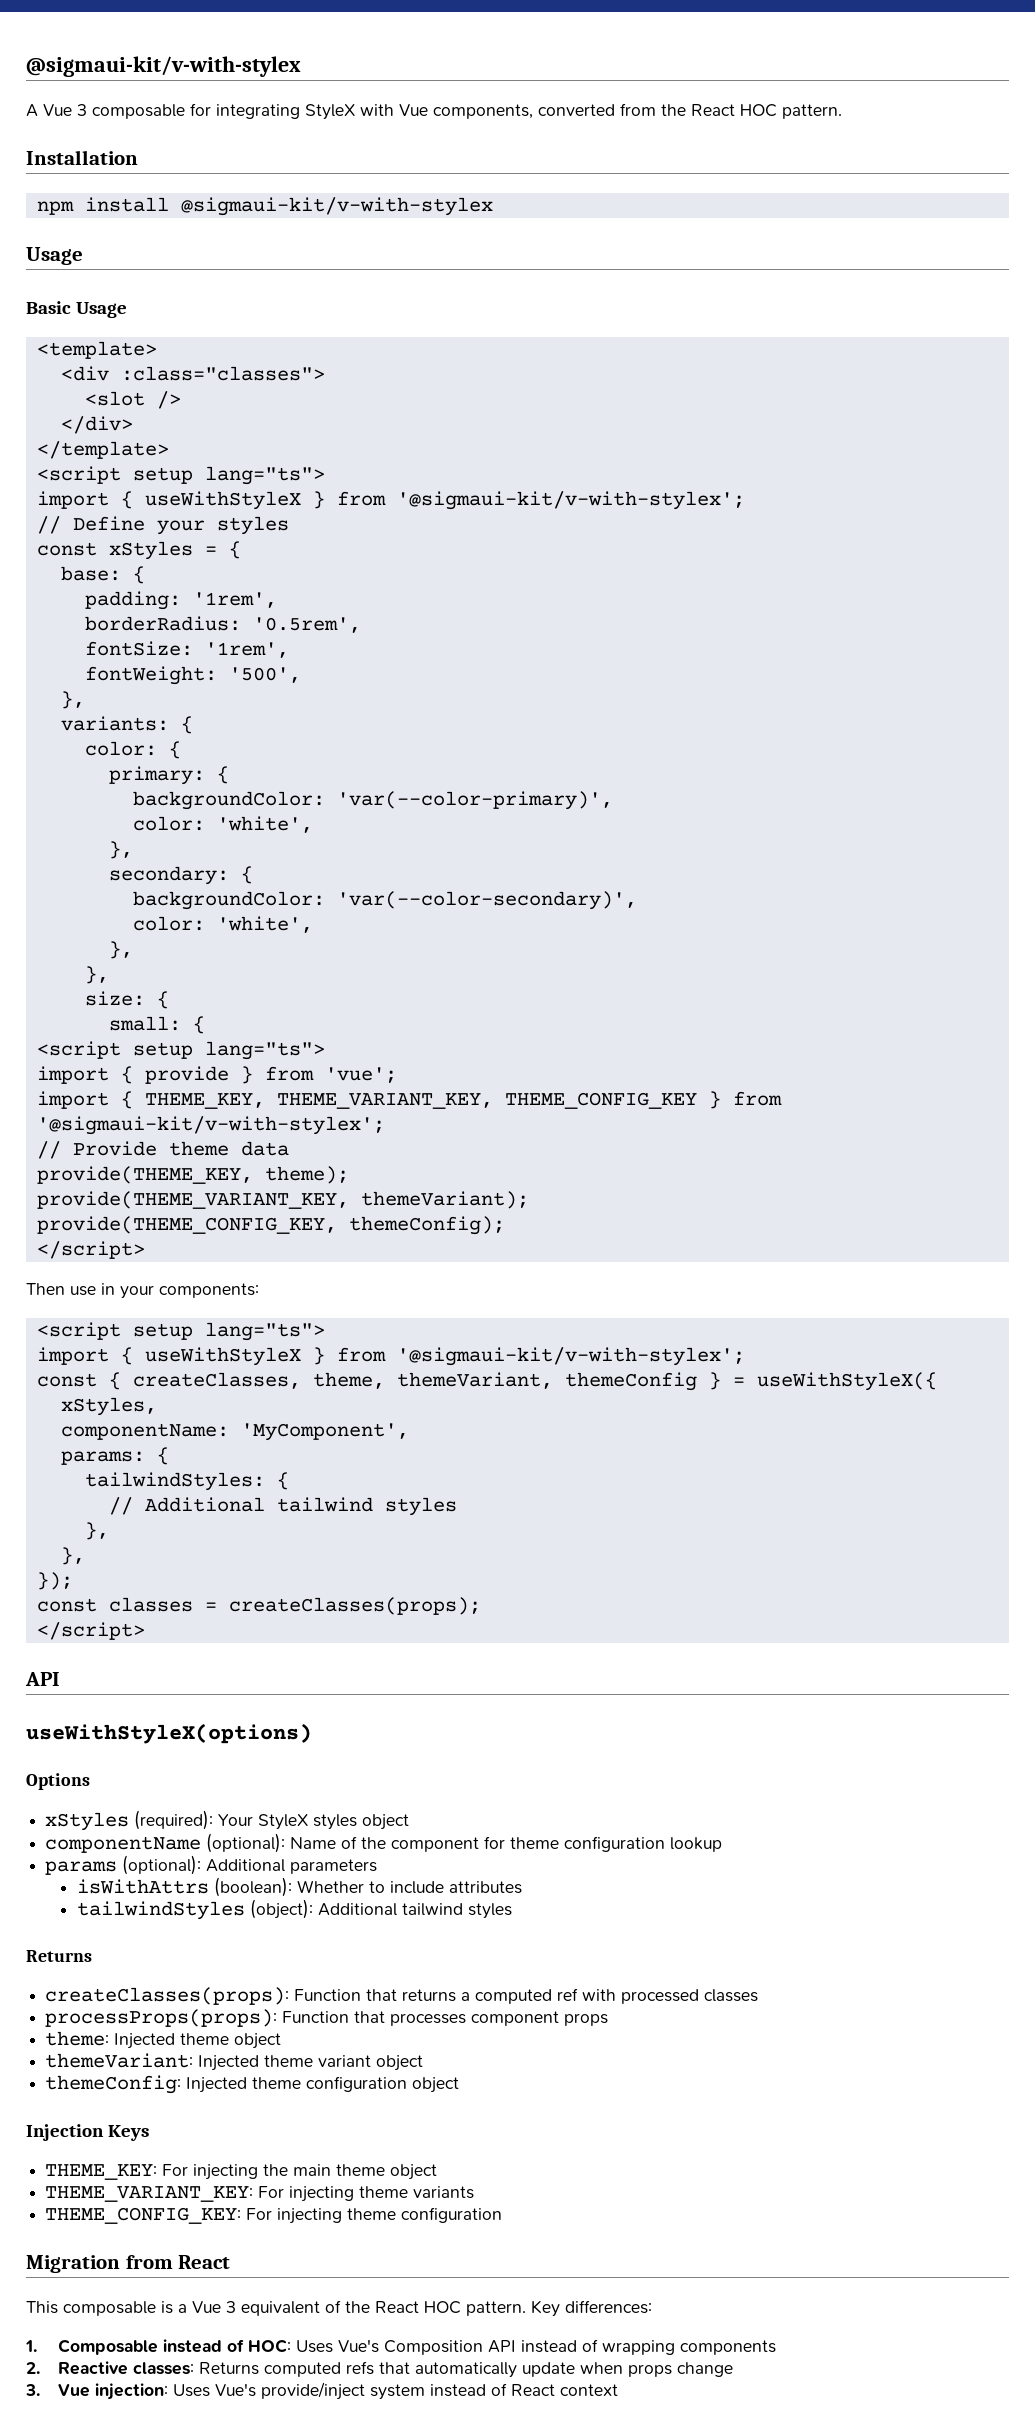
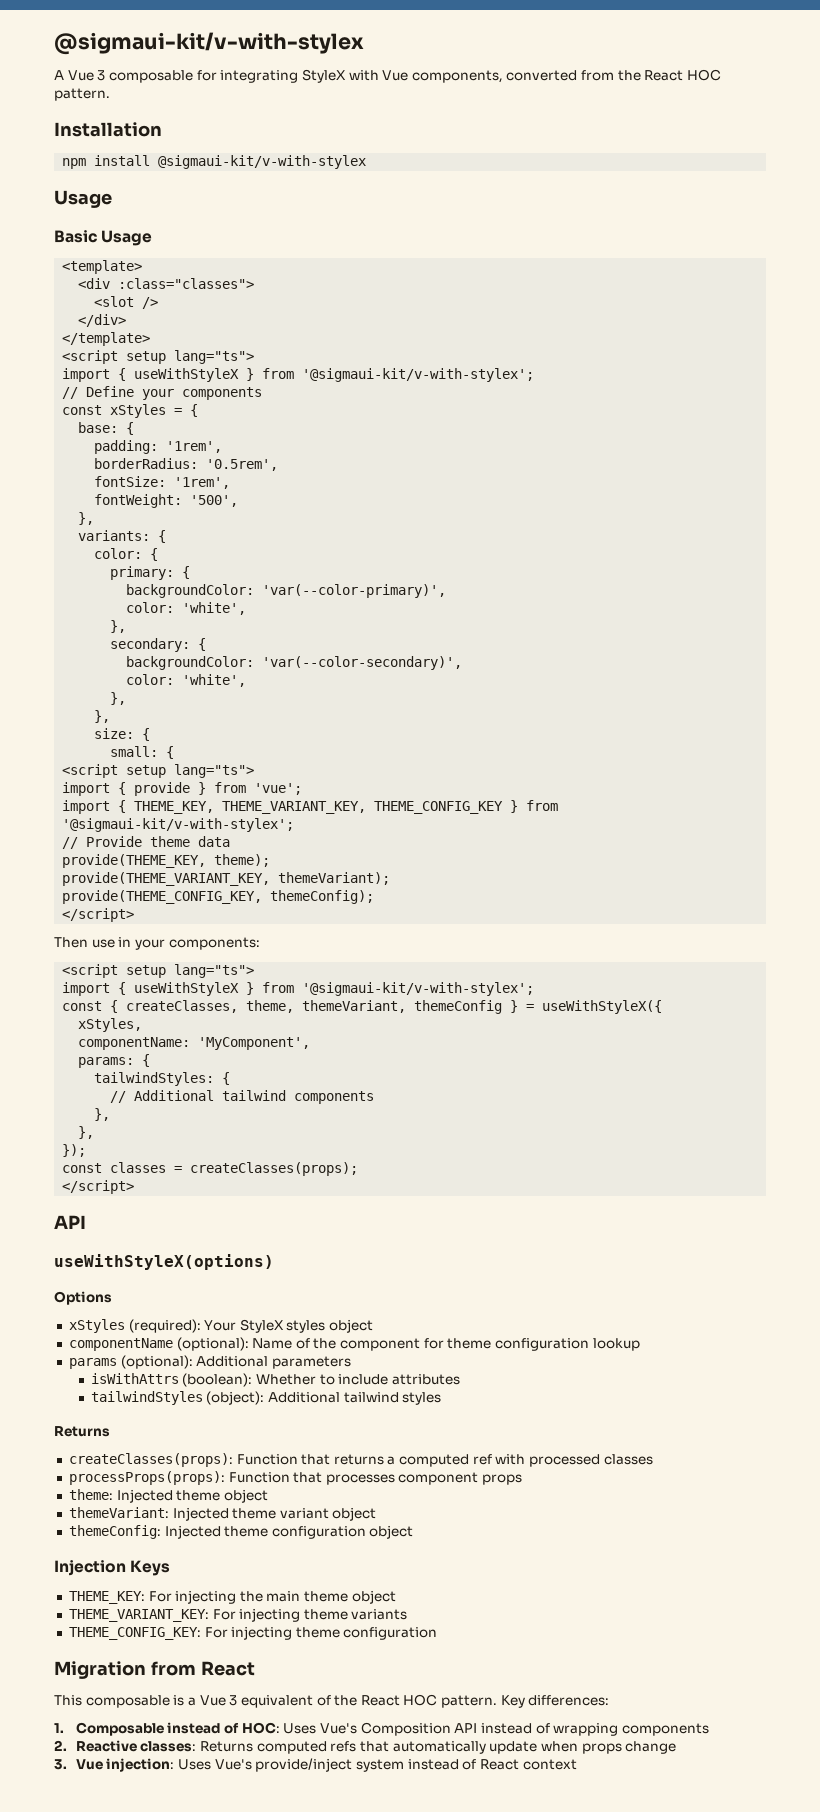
- // Define your styles
+ // Define your components
- // Additional tailwind styles
+ // Additional tailwind components

